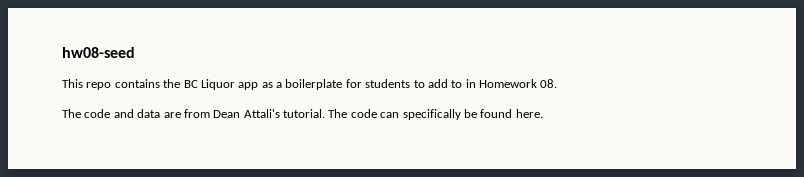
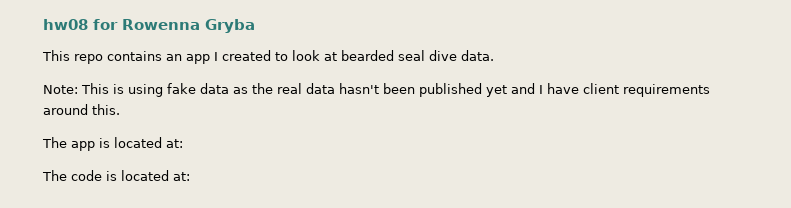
- hw08-seed
+ hw08 for Rowenna Gryba
- This repo contains the BC Liquor app as a boilerplate for students to add to in Homework 08.
- The code and data are from Dean Attali's tutorial. The code can specifically be found here.
+ This repo contains an app I created to look at bearded seal dive data.
+ Note: This is using fake data as the real data hasn't been published yet and I have client requirements around this.
+ The app is located at:
+ The code is located at:

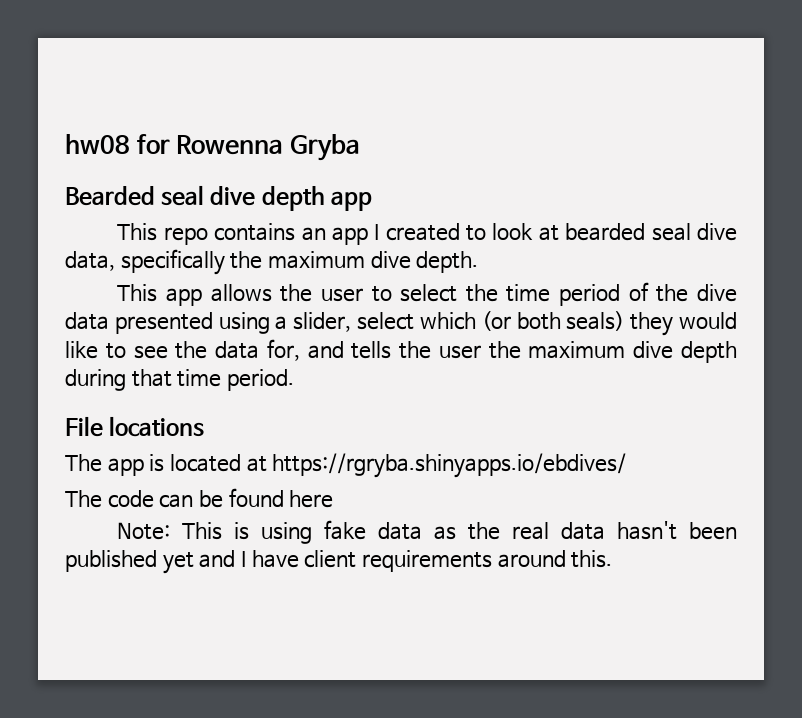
+ Bearded seal dive depth app
- This repo contains an app I created to look at bearded seal dive data.
+ This repo contains an app I created to look at bearded seal dive data, specifically the maximum dive depth.
+ This app allows the user to select the time period of the dive data presented using a slider, select which (or both seals) they would like to see the data for, and tells the user the maximum dive depth during that time period.
+ File locations
+ The app is located at https://rgryba.shinyapps.io/ebdives/
+ The code can be found here
- The app is located at:
- The code is located at:

